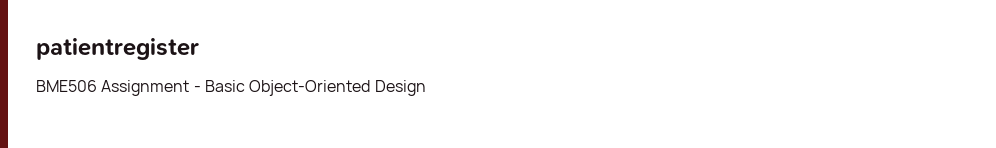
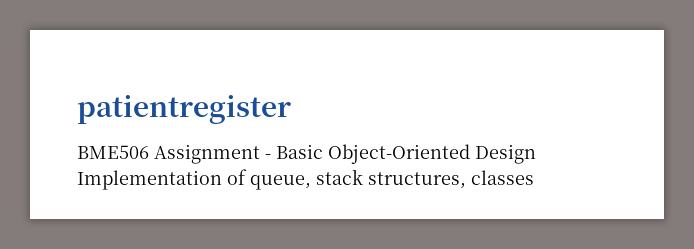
- BME506 Assignment - Basic Object-Oriented Design
+ BME506 Assignment - Basic Object-Oriented Design Implementation of queue, stack structures, classes

